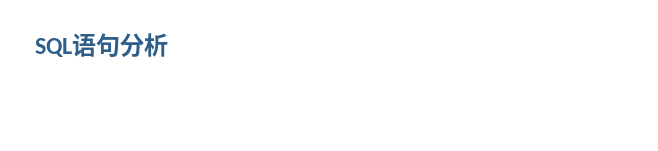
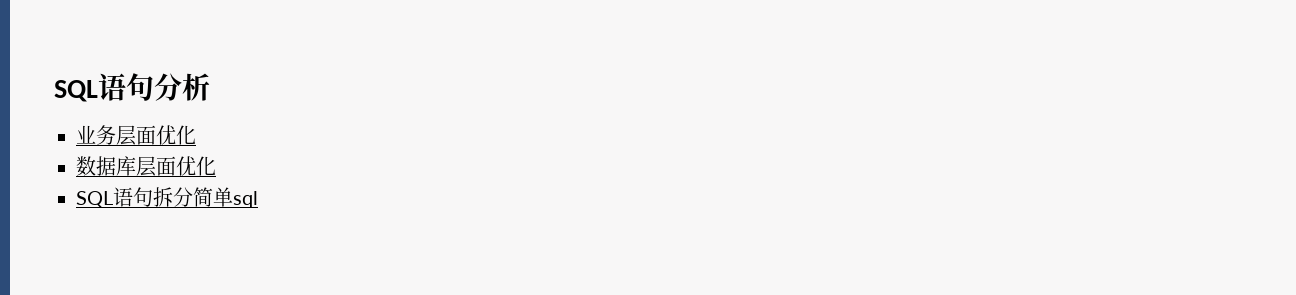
+ 业务层面优化
+ 数据库层面优化
+ SQL语句拆分简单sql

